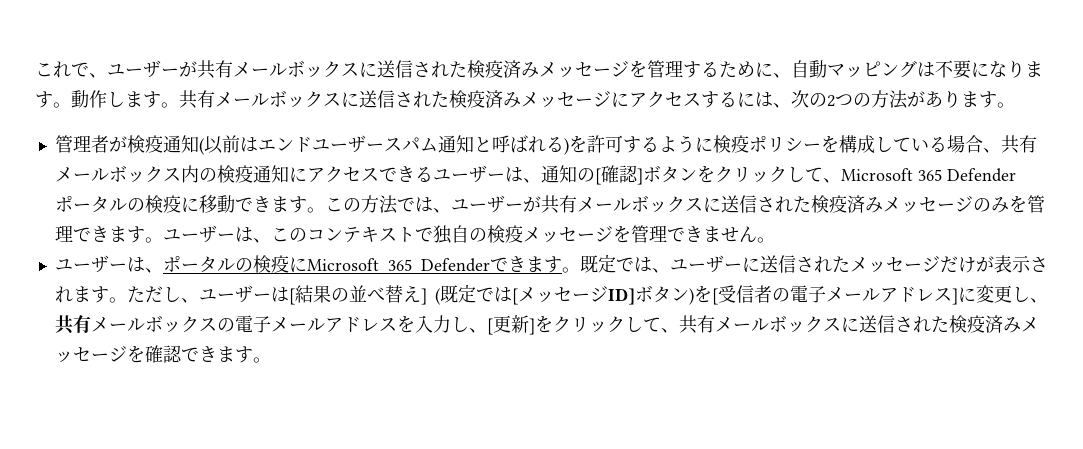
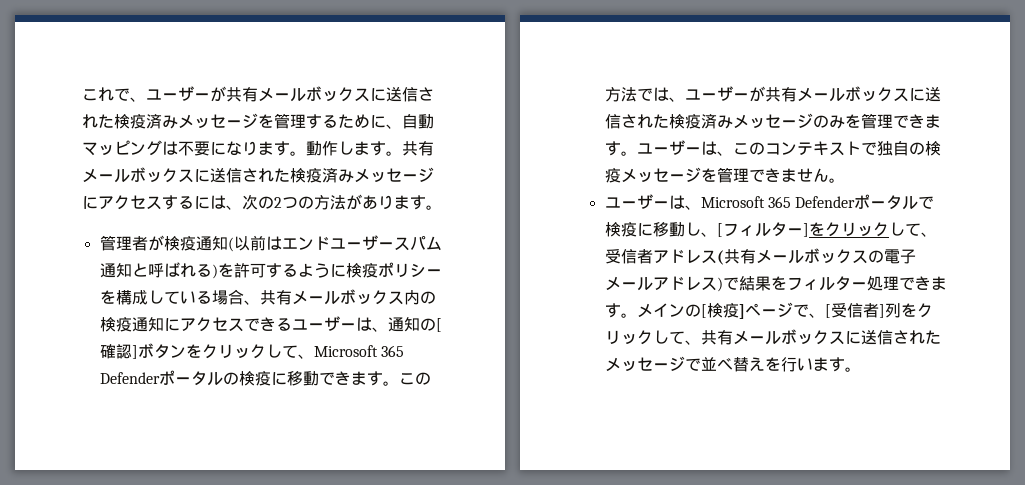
- ユーザーは、ポータルの検疫にMicrosoft 365 Defenderできます。既定では、ユーザーに送信されたメッセージだけが表示されます。ただし、ユーザーは[結果の並べ替え] (既定では[メッセージID]ボタン)を[受信者の電子メールアドレス]に変更し、共有メールボックスの電子メールアドレスを入力し、[更新]をクリックして、共有メールボックスに送信された検疫済みメッセージを確認できます。
+ ユーザーは、Microsoft 365 Defenderポータルで検疫に移動し、[フィルター]をクリックして、受信者アドレス(共有メールボックスの電子メールアドレス)で結果をフィルター処理できます。メインの[検疫]ページで、[受信者]列をクリックして、共有メールボックスに送信されたメッセージで並べ替えを行います。

